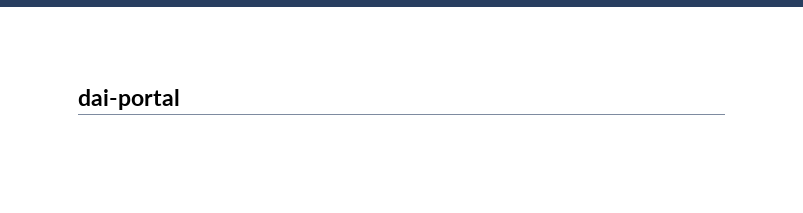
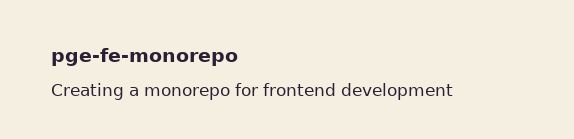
- dai-portal
+ pge-fe-monorepo
+ Creating a monorepo for frontend development

